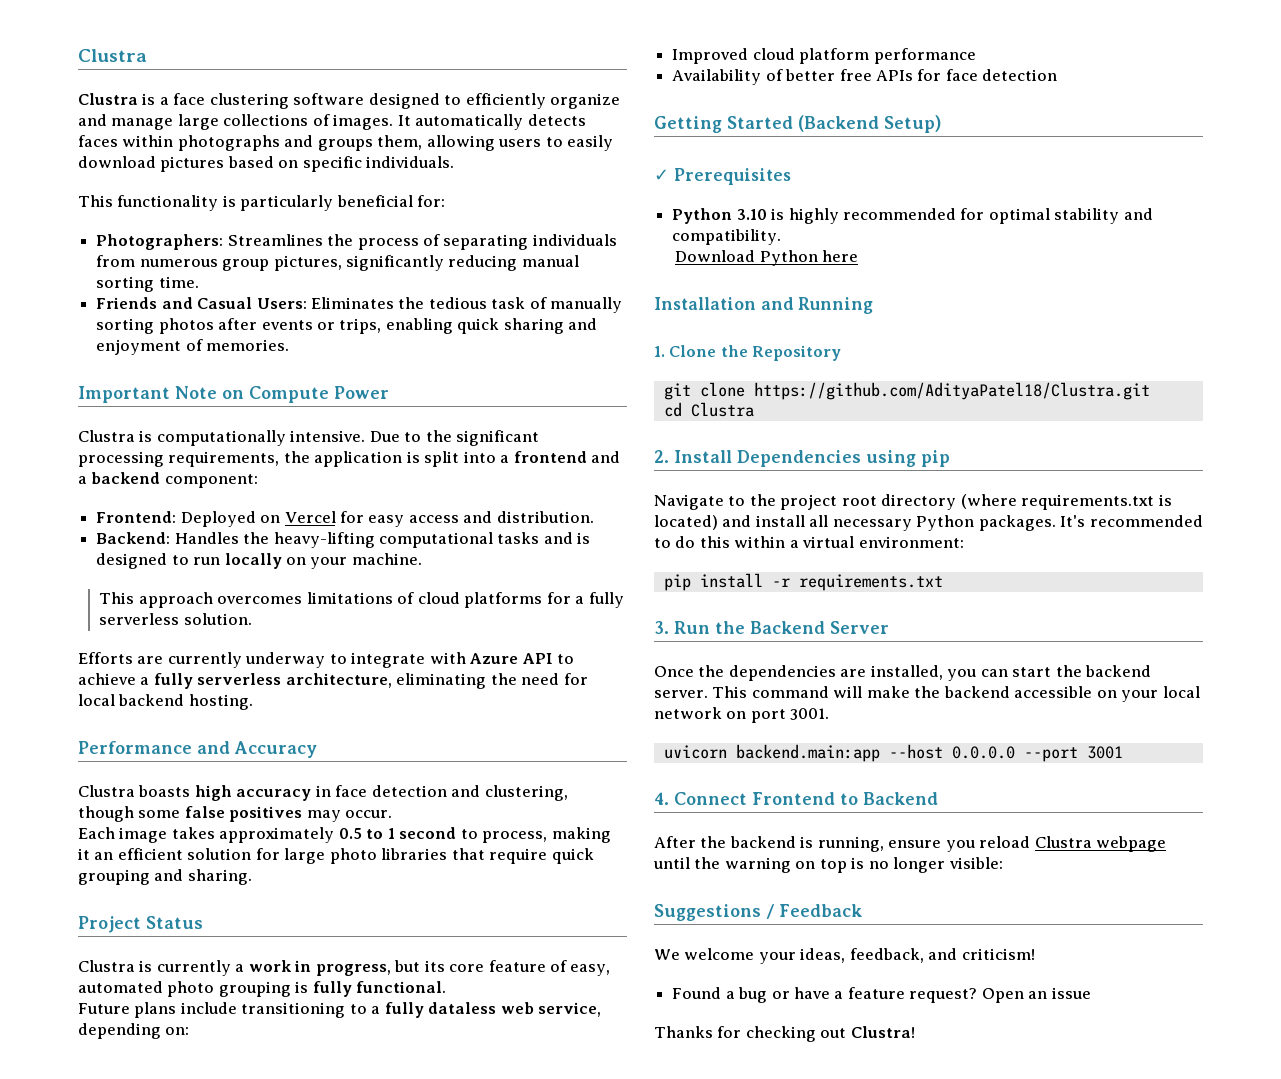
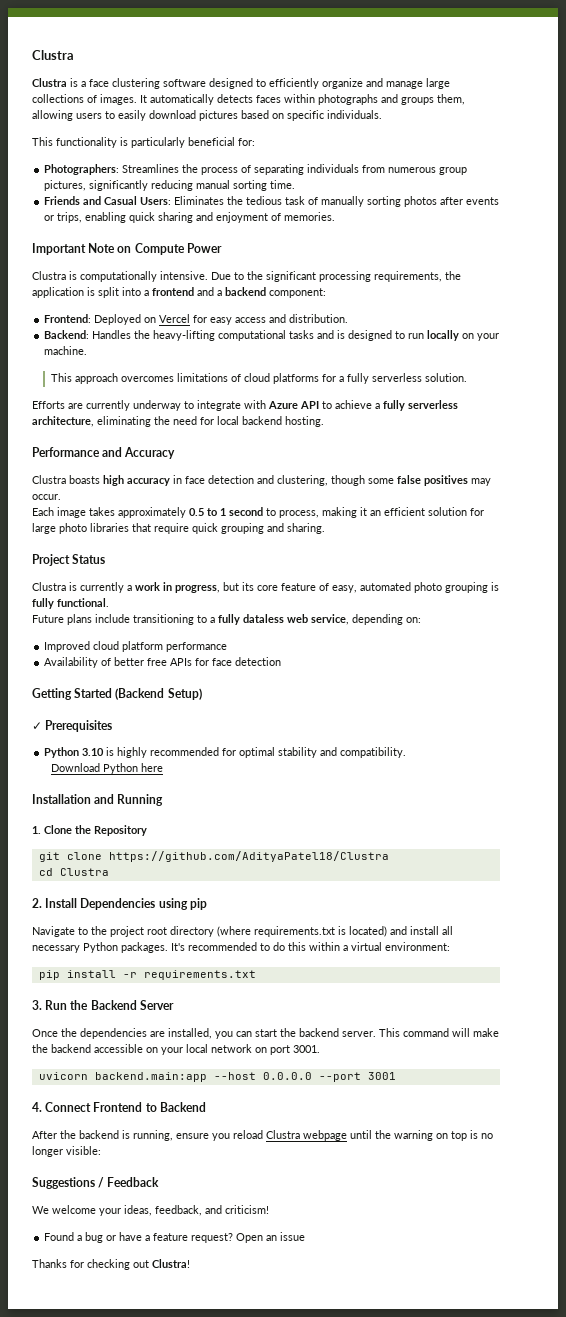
- git clone https://github.com/AdityaPatel18/Clustra.git
+ git clone https://github.com/AdityaPatel18/Clustra

